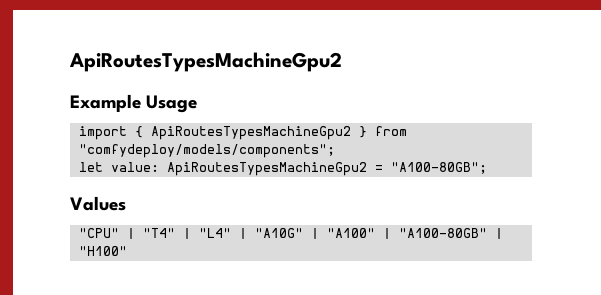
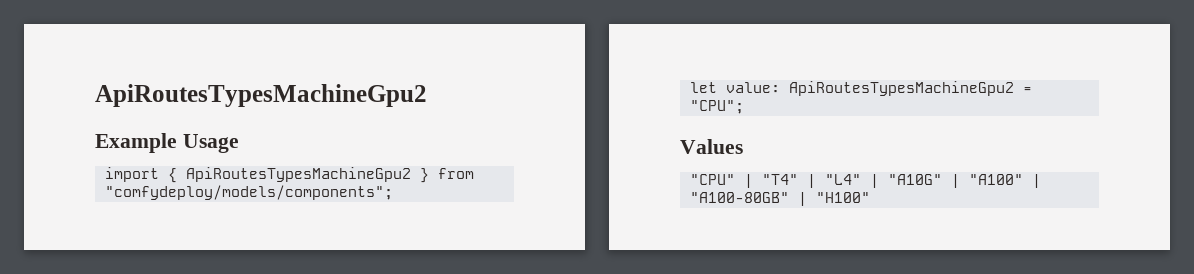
- let value: ApiRoutesTypesMachineGpu2 = "A100-80GB";
+ let value: ApiRoutesTypesMachineGpu2 = "CPU";

